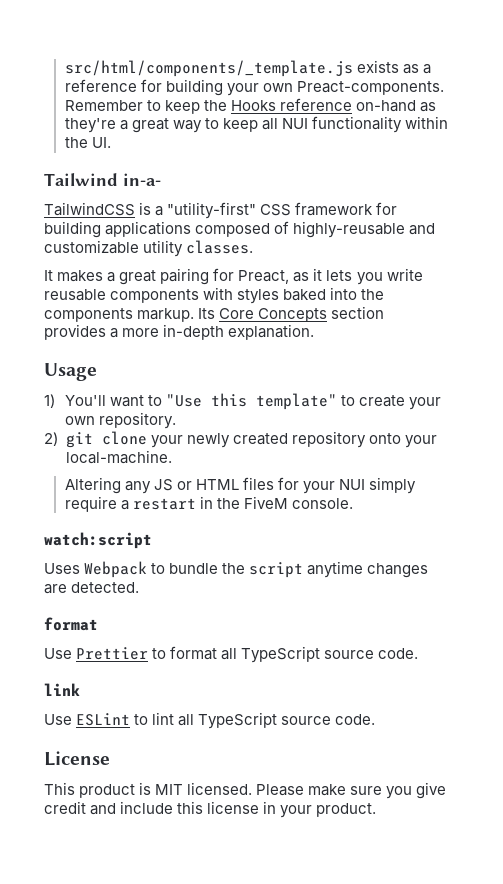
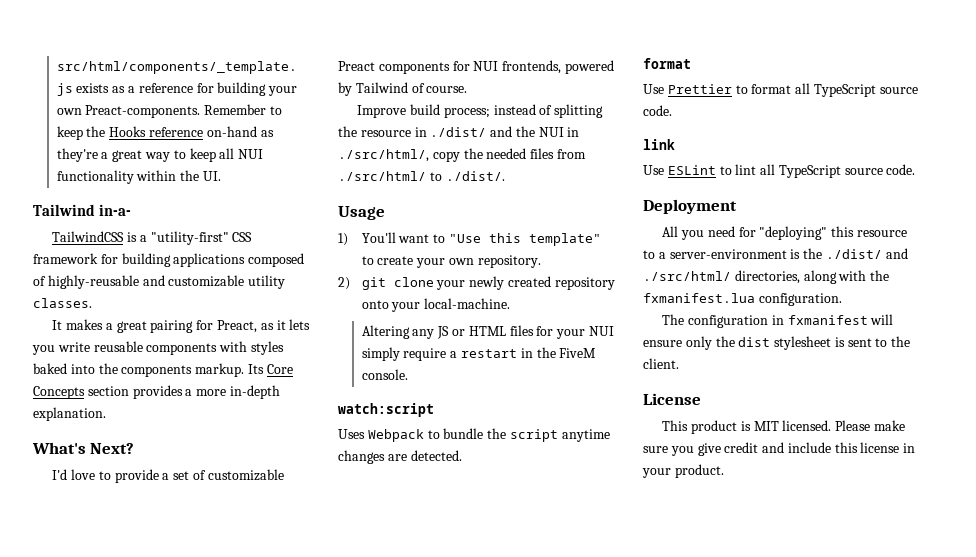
+ What's Next?
+ I'd love to provide a set of customizable Preact components for NUI frontends, powered by Tailwind of course.
+ Improve build process; instead of splitting the resource in ./dist/ and the NUI in ./src/html/, copy the needed files from ./src/html/ to ./dist/.
+ Deployment
+ All you need for "deploying" this resource to a server-environment is the ./dist/ and ./src/html/ directories, along with the fxmanifest.lua configuration.
+ The configuration in fxmanifest will ensure only the dist stylesheet is sent to the client.

